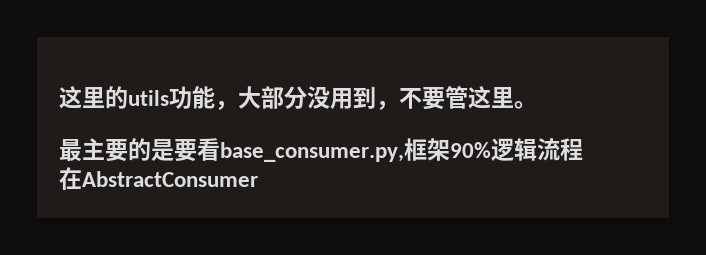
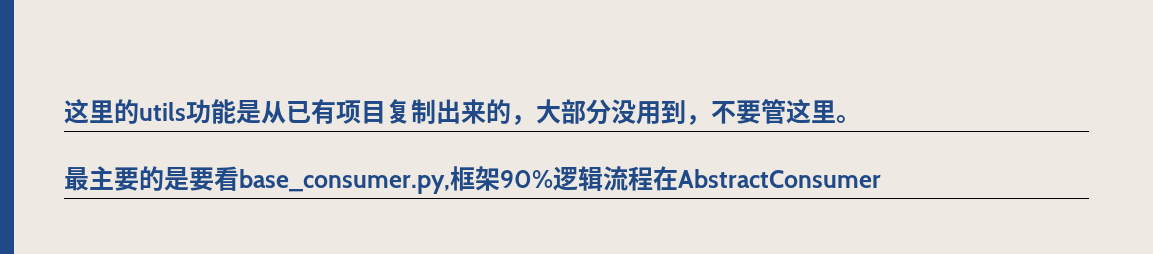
- 这里的utils功能，大部分没用到，不要管这里。
+ 这里的utils功能是从已有项目复制出来的，大部分没用到，不要管这里。

